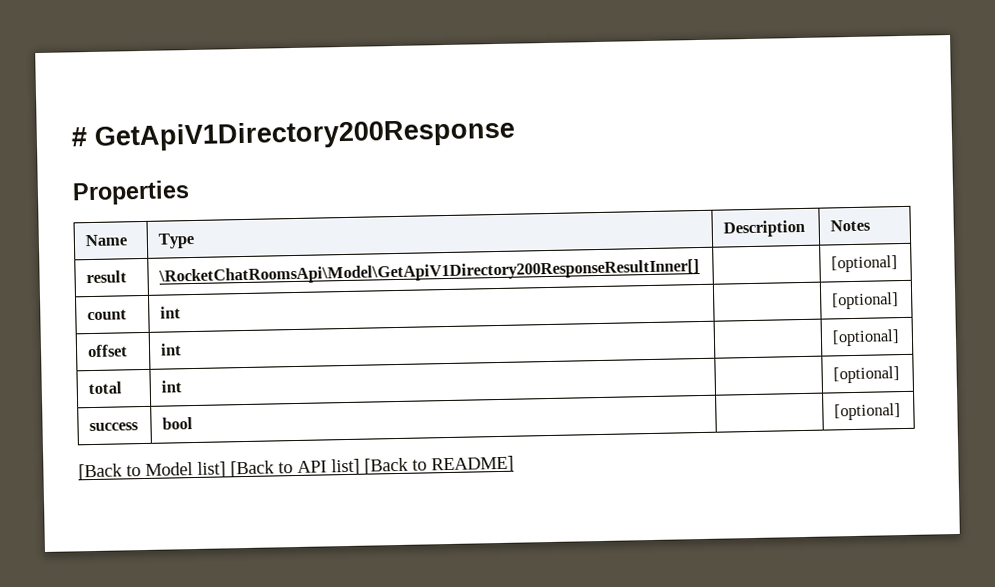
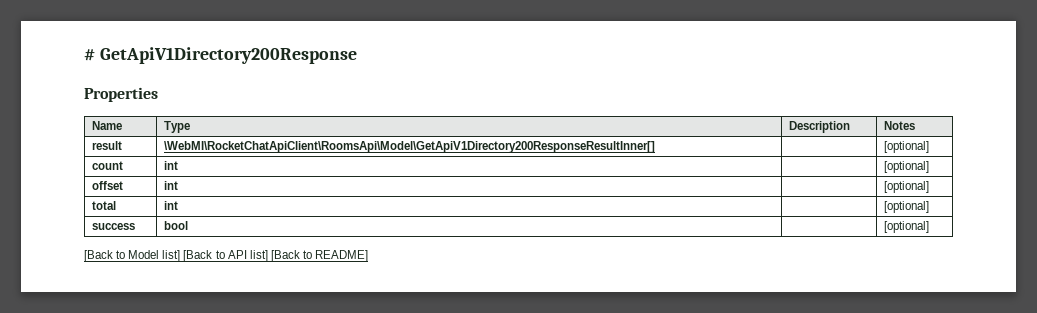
- result | \RocketChatRoomsApi\Model\GetApiV1Directory200ResponseResultInner[] | | [optional]
+ result | \WebMI\RocketChatApiClient\RoomsApi\Model\GetApiV1Directory200ResponseResultInner[] | | [optional]

